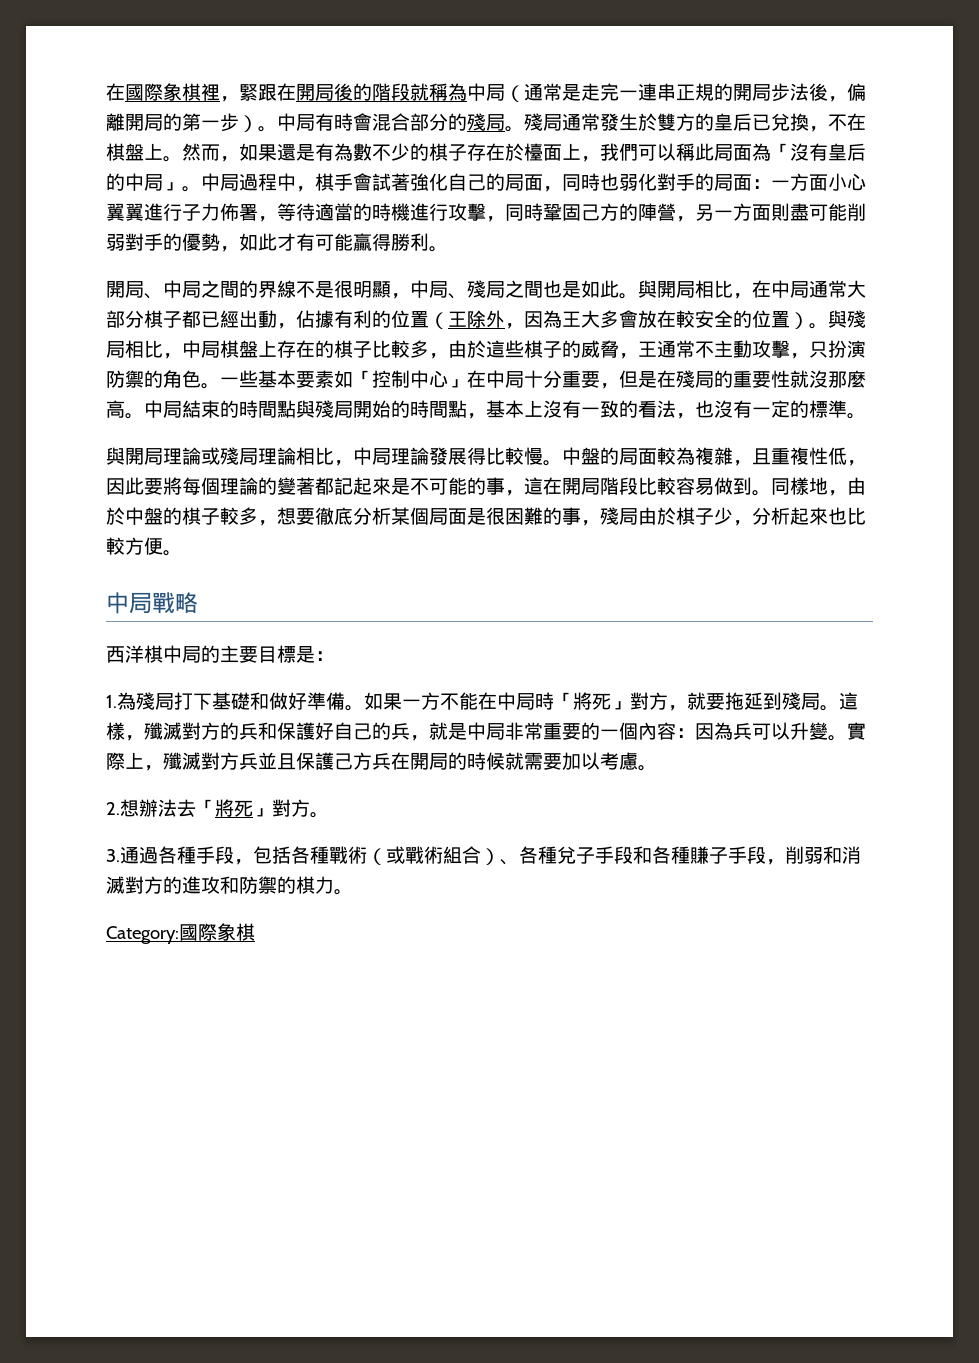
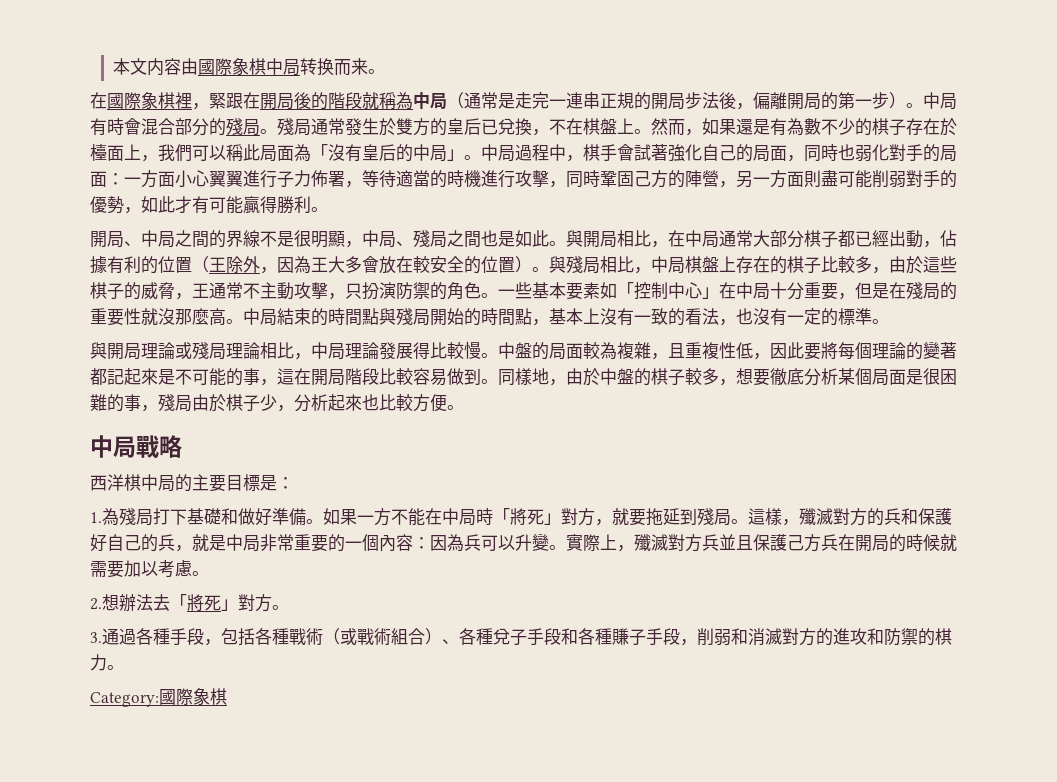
+ 本文内容由國際象棋中局转换而来。

